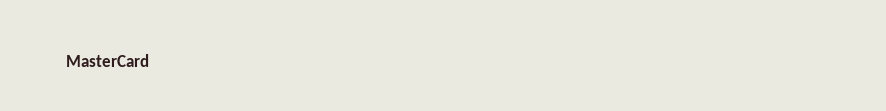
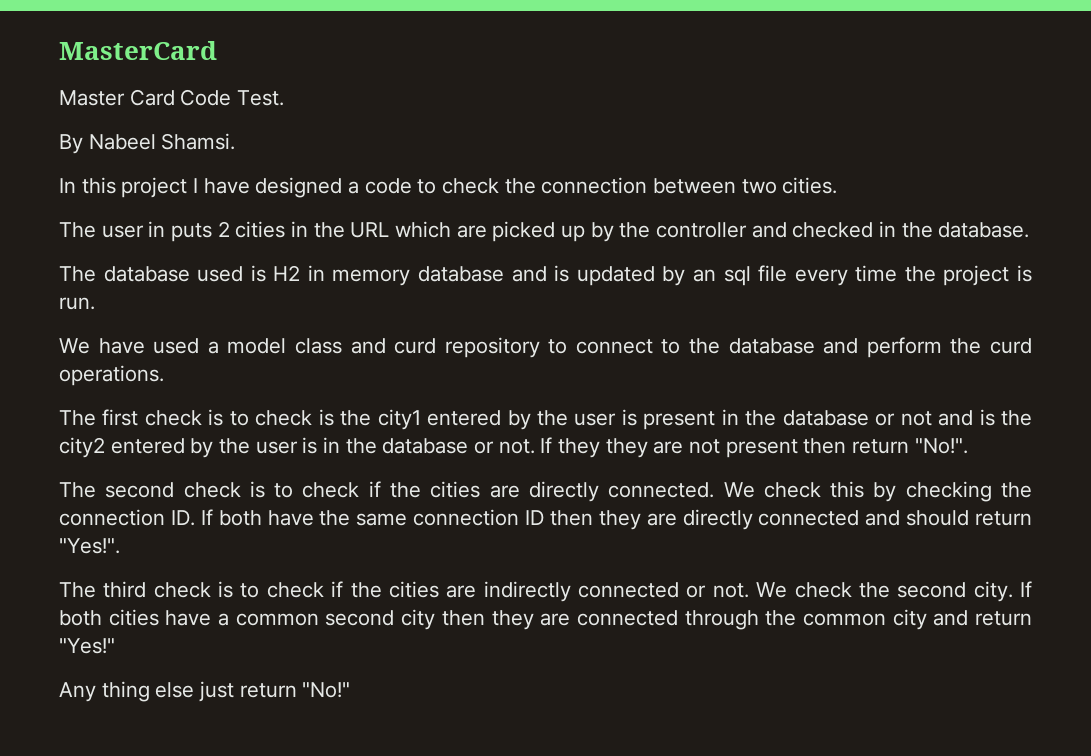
+ Master Card Code Test.
+ By Nabeel Shamsi.
+ In this project I have designed a code to check the connection between two cities.
+ The user in puts 2 cities in the URL which are picked up by the controller and checked in the database.
+ The database used is H2 in memory database and is updated by an sql file every time the project is run.
+ We have used a model class and curd repository to connect to the database and perform the curd operations.
+ The first check is to check is the city1 entered by the user is present in the database or not and is the city2 entered by the user is in the database or not. If they they are not present then return "No!".
+ The second check is to check if the cities are directly connected. We check this by checking the connection ID. If both have the same connection ID then they are directly connected and should return "Yes!".
+ The third check is to check if the cities are indirectly connected or not. We check the second city. If both cities have a common second city then they are connected through the common city and return "Yes!"
+ Any thing else just return "No!"

